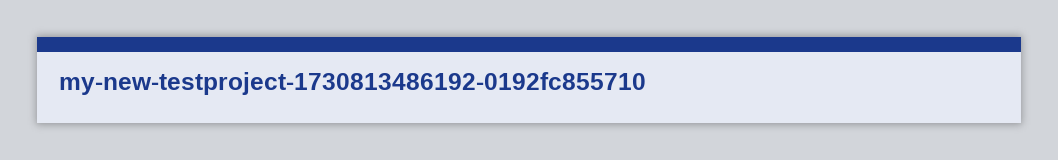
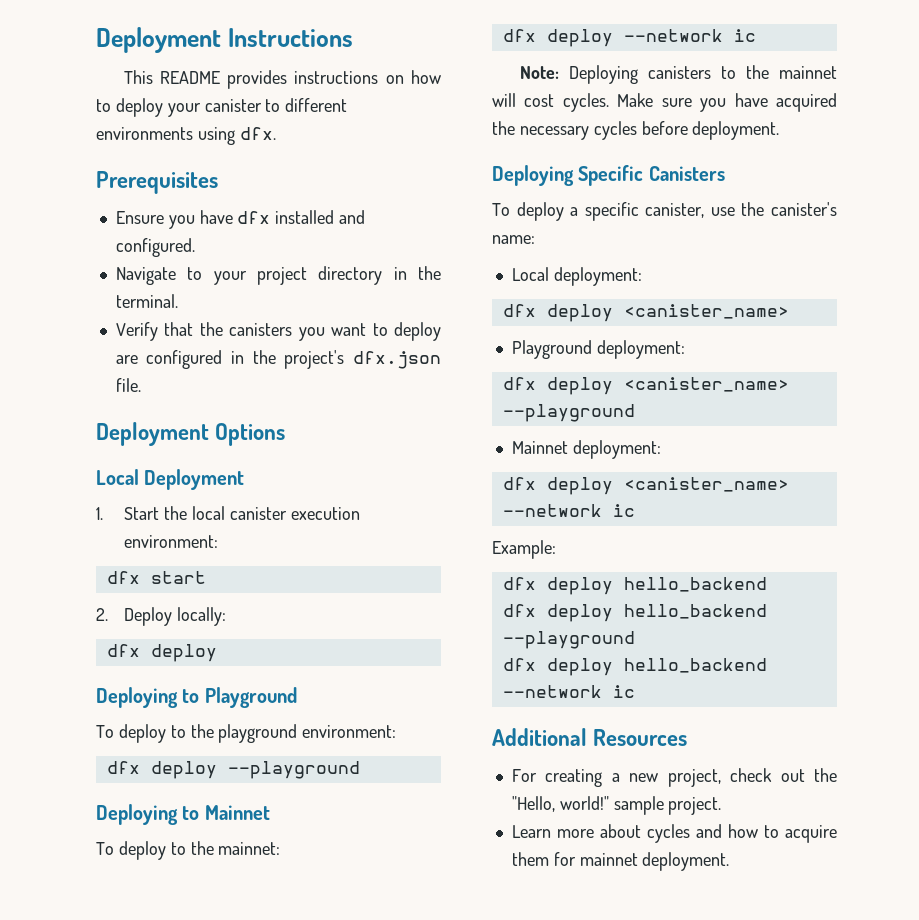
- my-new-testproject-1730813486192-0192fc855710
+ Deployment Instructions
+ This README provides instructions on how to deploy your canister to different environments using dfx.
+ Prerequisites
+ Ensure you have dfx installed and configured.
+ Navigate to your project directory in the terminal.
+ Verify that the canisters you want to deploy are configured in the project's dfx.json file.
+ Deployment Options
+ Local Deployment
+ 1. Start the local canister execution environment:
+ dfx start
+ 2. Deploy locally:
+ dfx deploy
+ Deploying to Playground
+ To deploy to the playground environment:
+ dfx deploy --playground
+ Deploying to Mainnet
+ To deploy to the mainnet:
+ dfx deploy --network ic
+ Note: Deploying canisters to the mainnet will cost cycles. Make sure you have acquired the necessary cycles before deployment.
+ Deploying Specific Canisters
+ To deploy a specific canister, use the canister's name:
+ Local deployment:
+ dfx deploy <canister_name>
+ Playground deployment:
+ dfx deploy <canister_name> --playground
+ Mainnet deployment:
+ dfx deploy <canister_name> --network ic
+ Example:
+ dfx deploy hello_backend
+ dfx deploy hello_backend --playground
+ dfx deploy hello_backend --network ic
+ Additional Resources
+ For creating a new project, check out the "Hello, world!" sample project.
+ Learn more about cycles and how to acquire them for mainnet deployment.

